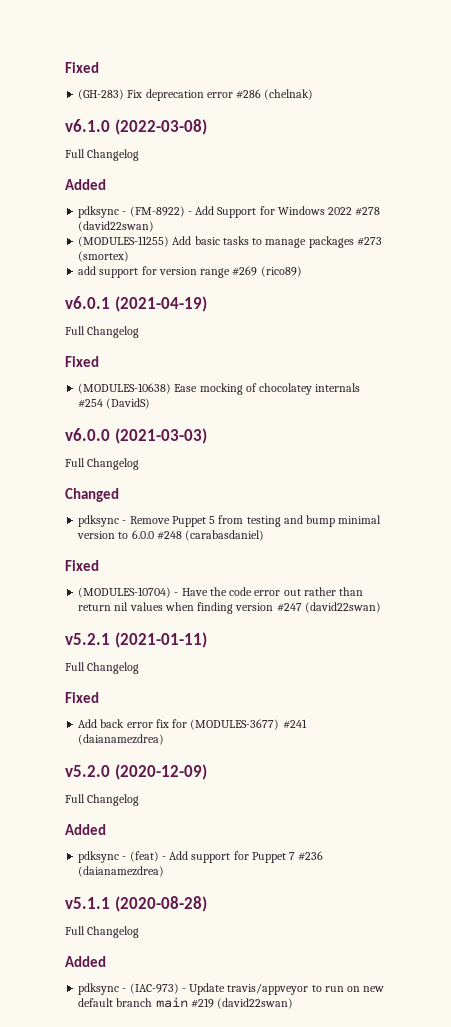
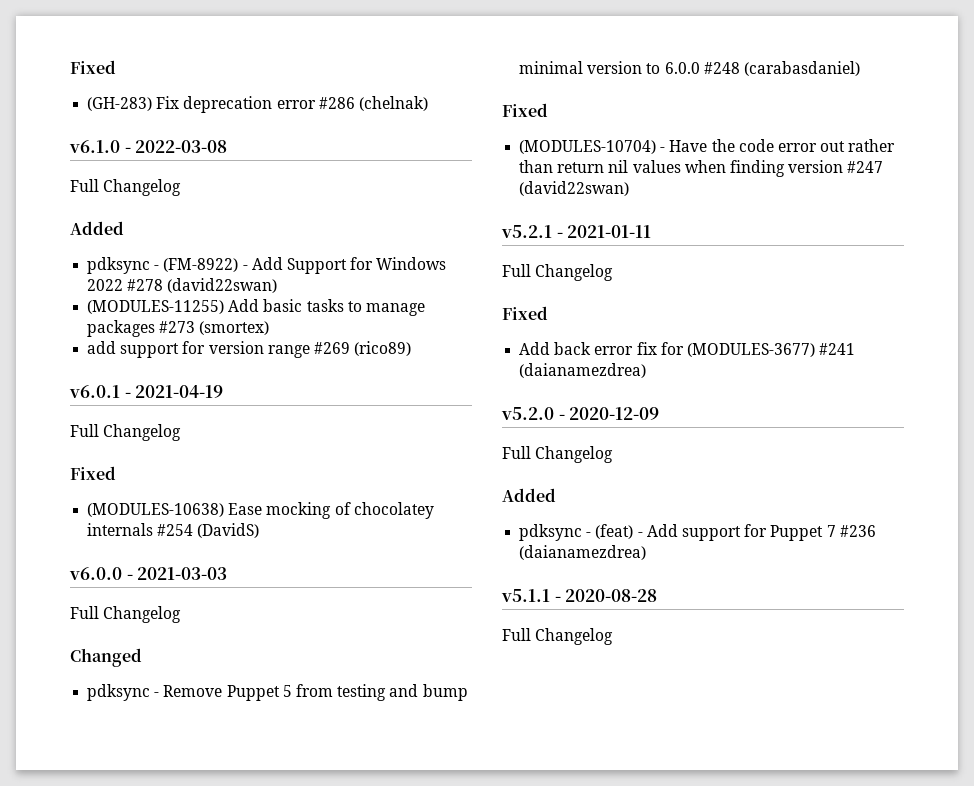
- v6.1.0 (2022-03-08)
+ v6.1.0 - 2022-03-08
- v6.0.1 (2021-04-19)
+ v6.0.1 - 2021-04-19
- v6.0.0 (2021-03-03)
+ v6.0.0 - 2021-03-03
- v5.2.1 (2021-01-11)
+ v5.2.1 - 2021-01-11
- v5.2.0 (2020-12-09)
+ v5.2.0 - 2020-12-09
- v5.1.1 (2020-08-28)
+ v5.1.1 - 2020-08-28
  Full Changelog
- Added
- pdksync - (IAC-973) - Update travis/appveyor to run on new default branch main #219 (david22swan)

